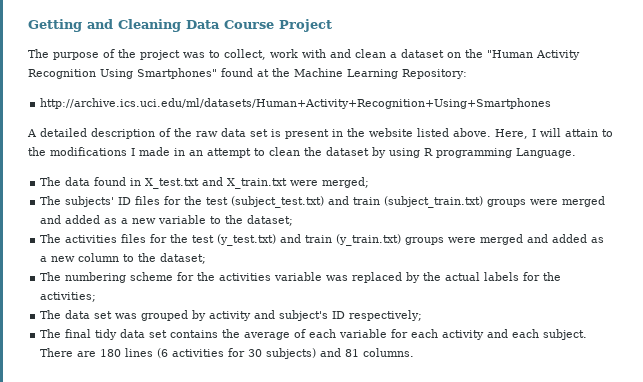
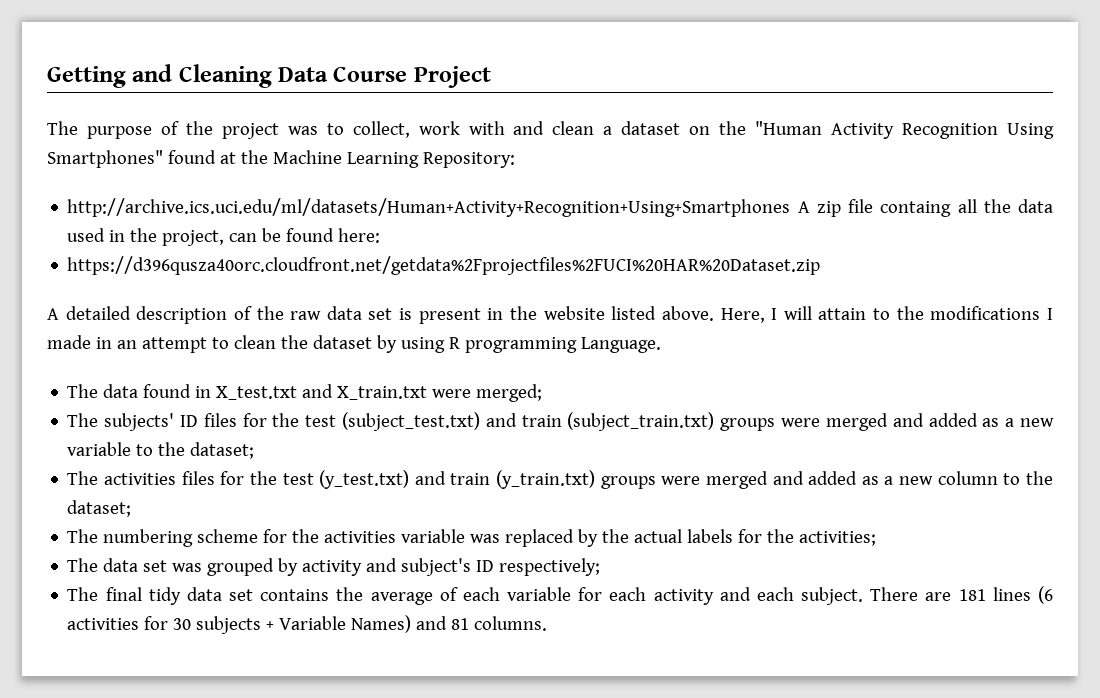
- http://archive.ics.uci.edu/ml/datasets/Human+Activity+Recognition+Using+Smartphones
+ http://archive.ics.uci.edu/ml/datasets/Human+Activity+Recognition+Using+Smartphones A zip file containg all the data used in the project, can be found here:
+ https://d396qusza40orc.cloudfront.net/getdata%2Fprojectfiles%2FUCI%20HAR%20Dataset.zip
- There are 180 lines (6 activities for 30 subjects) and 81 columns.
+ There are 181 lines (6 activities for 30 subjects + Variable Names) and 81 columns.

